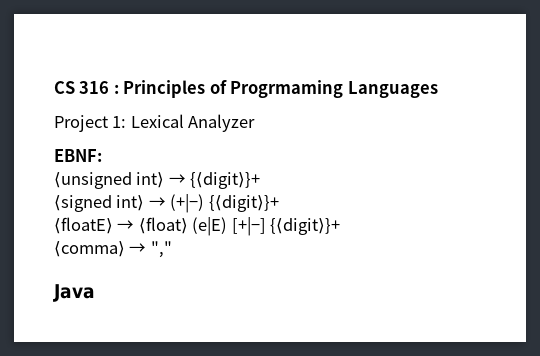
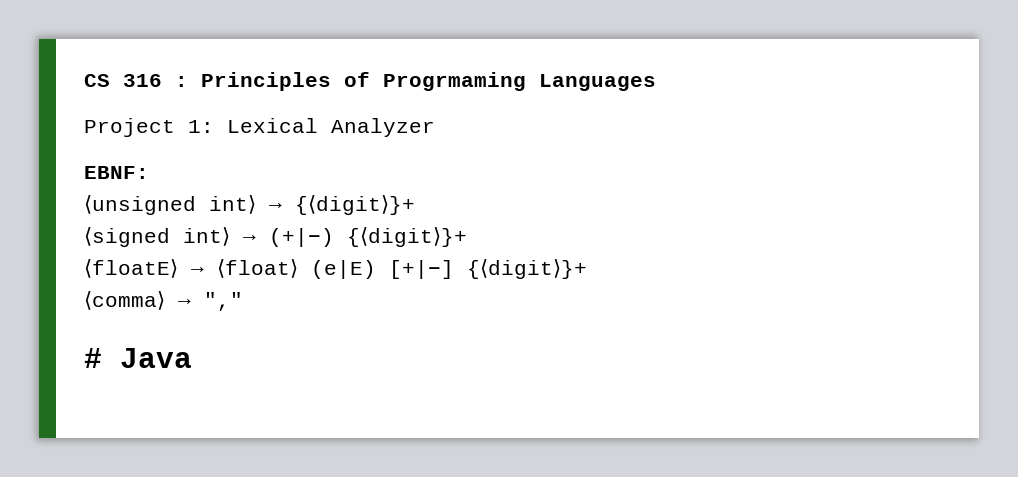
- Java
+ # Java

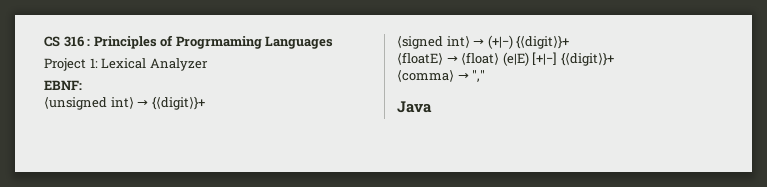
- # Java
+ Java

